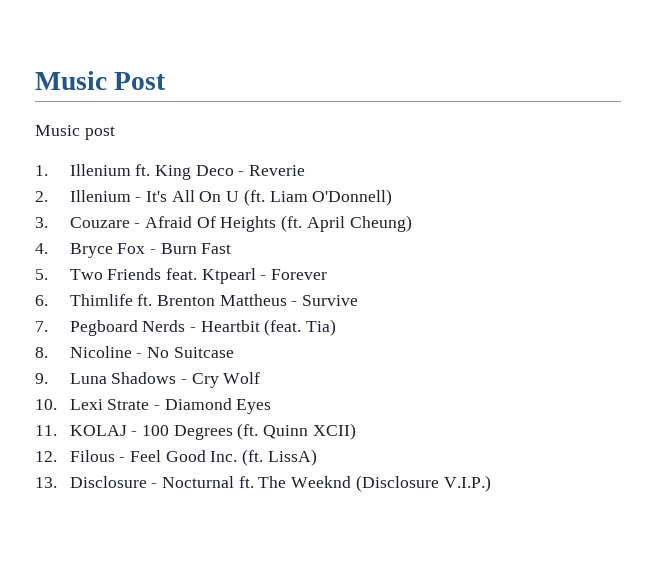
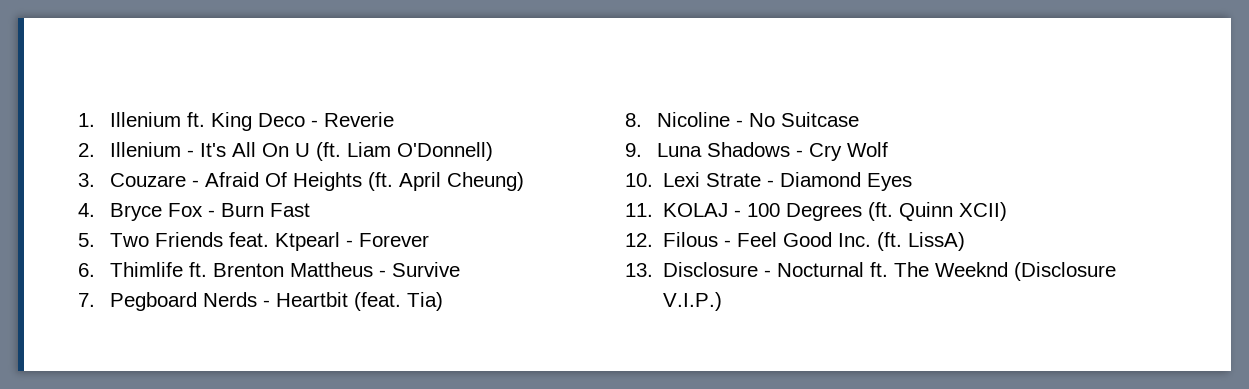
- Music Post
- Music post

